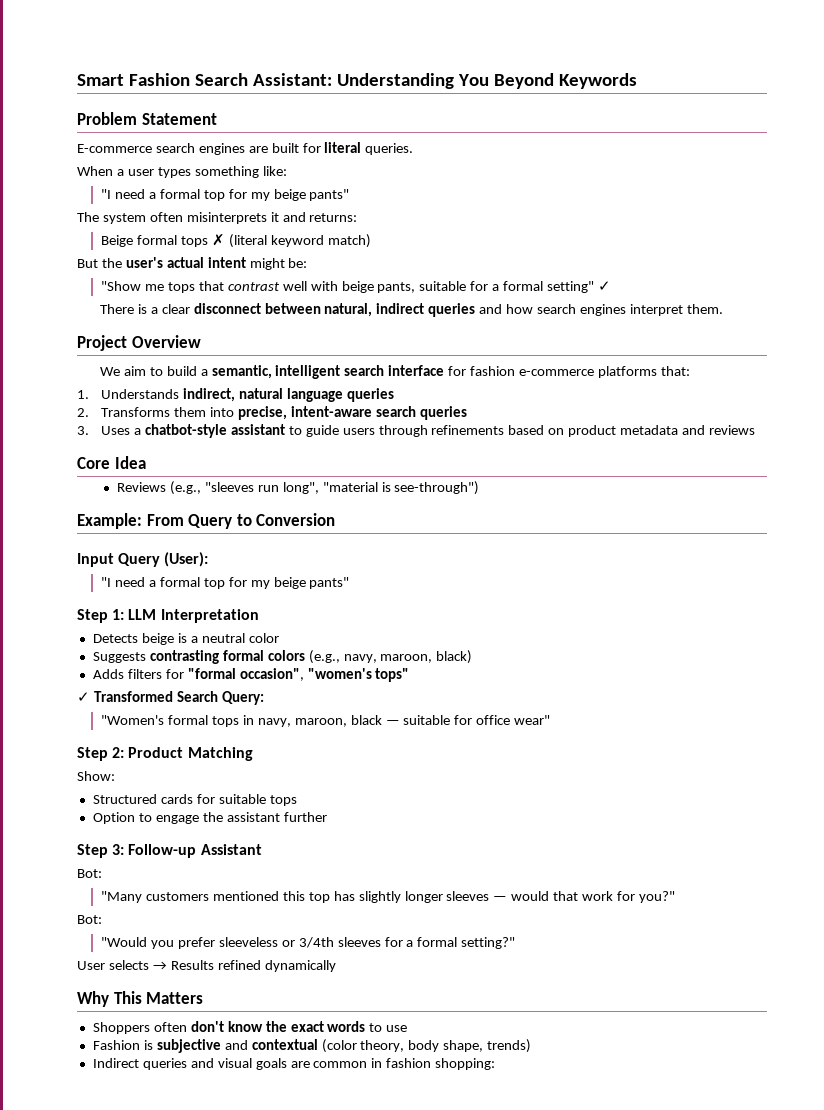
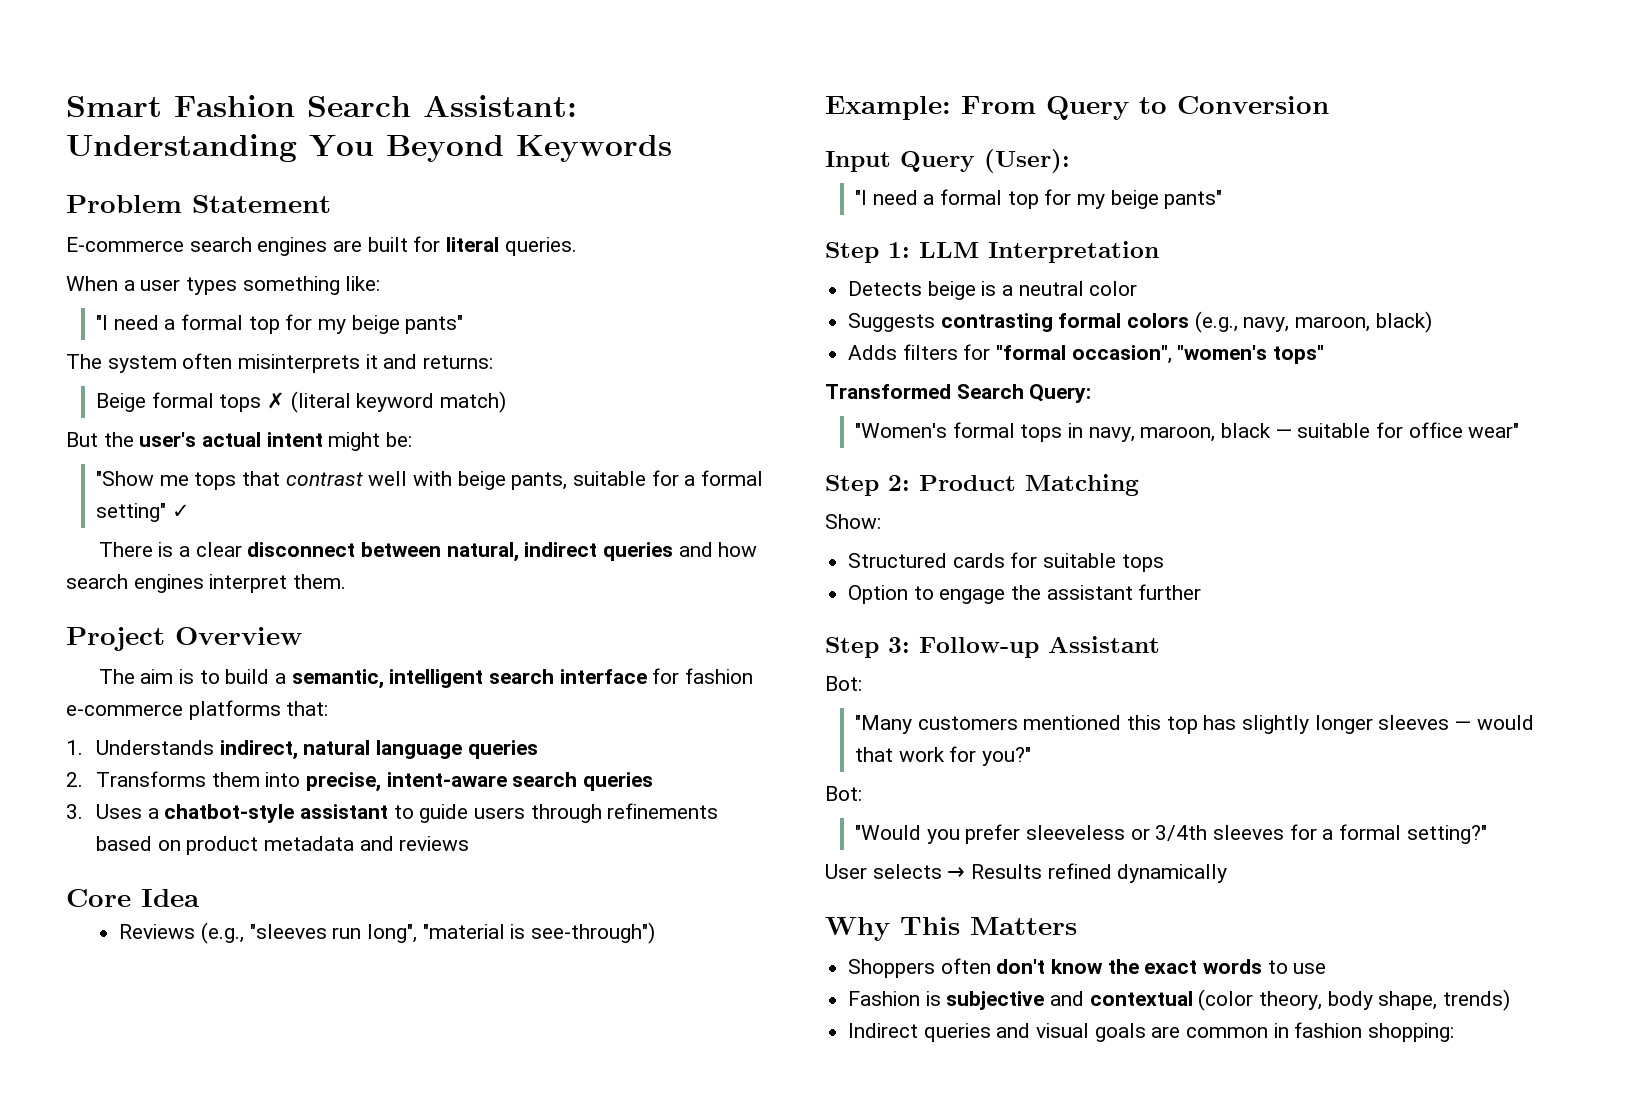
- We aim to build a semantic, intelligent search interface for fashion e-commerce platforms that:
+ The aim is to build a semantic, intelligent search interface for fashion e-commerce platforms that:
- ✓ Transformed Search Query:
+ Transformed Search Query:

